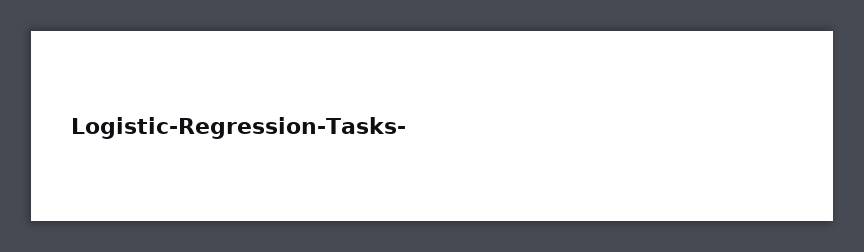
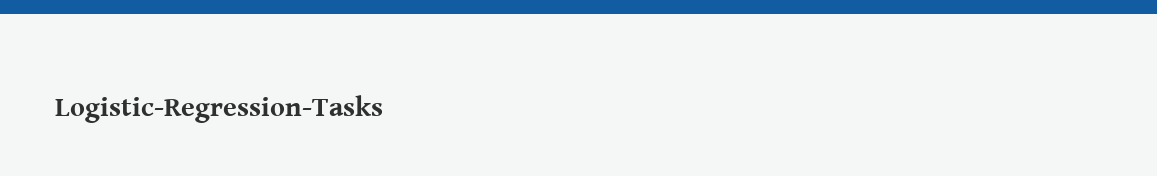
- Logistic-Regression-Tasks-
+ Logistic-Regression-Tasks

